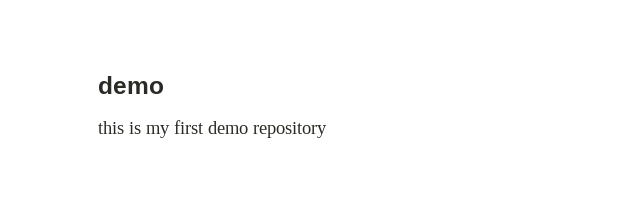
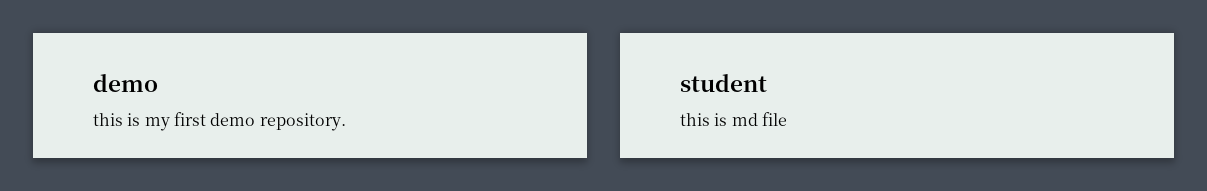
- this is my first demo repository
+ this is my first demo repository.
+ student
+ this is md file

